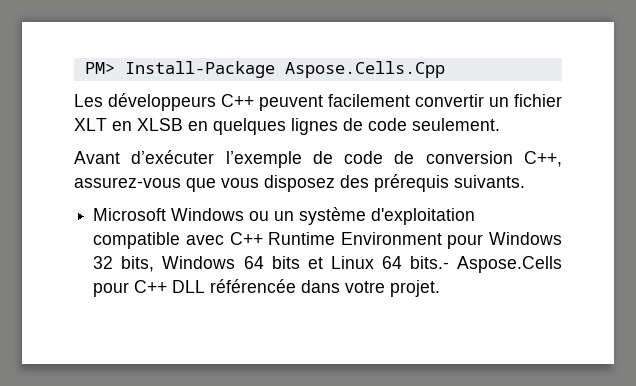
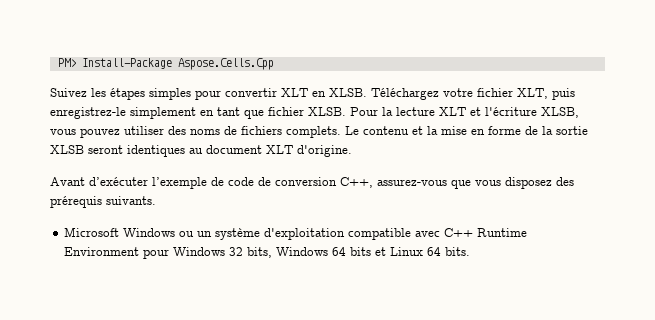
- Les développeurs C++ peuvent facilement convertir un fichier XLT en XLSB en quelques lignes de code seulement.
+ Suivez les étapes simples pour convertir XLT en XLSB. Téléchargez votre fichier XLT, puis enregistrez-le simplement en tant que fichier XLSB. Pour la lecture XLT et l'écriture XLSB, vous pouvez utiliser des noms de fichiers complets. Le contenu et la mise en forme de la sortie XLSB seront identiques au document XLT d'origine.
- Microsoft Windows ou un système d'exploitation compatible avec C++ Runtime Environment pour Windows 32 bits, Windows 64 bits et Linux 64 bits.- Aspose.Cells pour C++ DLL référencée dans votre projet.
+ Microsoft Windows ou un système d'exploitation compatible avec C++ Runtime Environment pour Windows 32 bits, Windows 64 bits et Linux 64 bits.

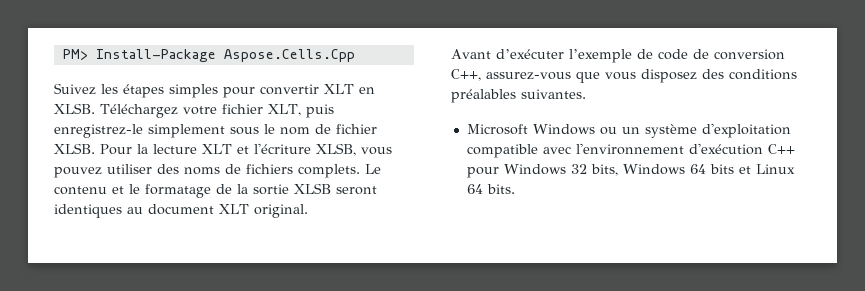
- Téléchargez votre fichier XLT, puis enregistrez-le simplement en tant que fichier XLSB.
+ Téléchargez votre fichier XLT, puis enregistrez-le simplement sous le nom de fichier XLSB.
- Le contenu et la mise en forme de la sortie XLSB seront identiques au document XLT d'origine.
+ Le contenu et le formatage de la sortie XLSB seront identiques au document XLT original.
- Avant d’exécuter l’exemple de code de conversion C++, assurez-vous que vous disposez des prérequis suivants.
+ Avant d’exécuter l’exemple de code de conversion C++, assurez-vous que vous disposez des conditions préalables suivantes.
- Microsoft Windows ou un système d'exploitation compatible avec C++ Runtime Environment pour Windows 32 bits, Windows 64 bits et Linux 64 bits.
+ Microsoft Windows ou un système d'exploitation compatible avec l'environnement d'exécution C++ pour Windows 32 bits, Windows 64 bits et Linux 64 bits.

